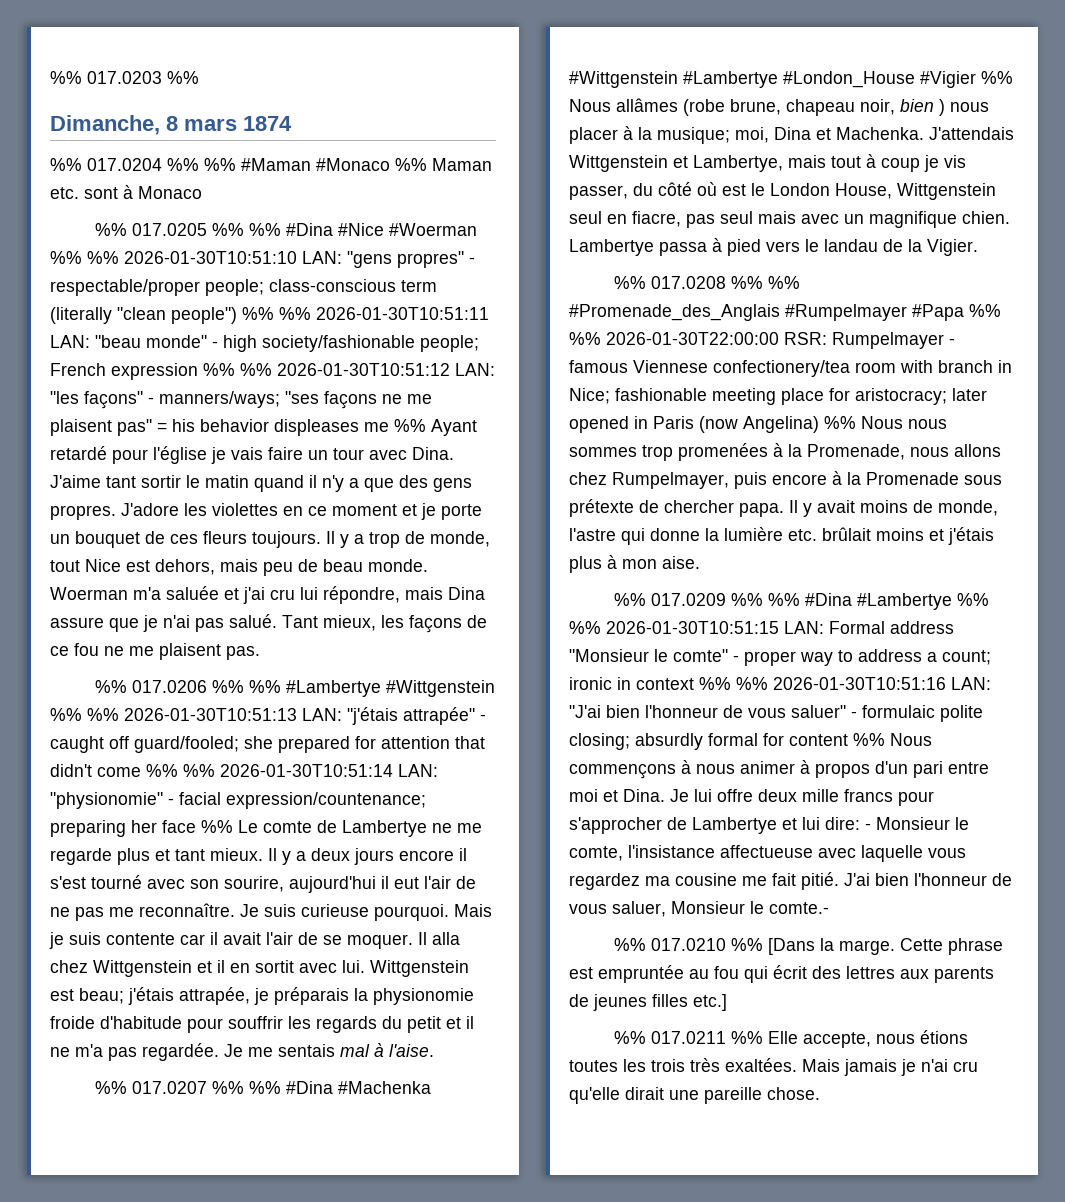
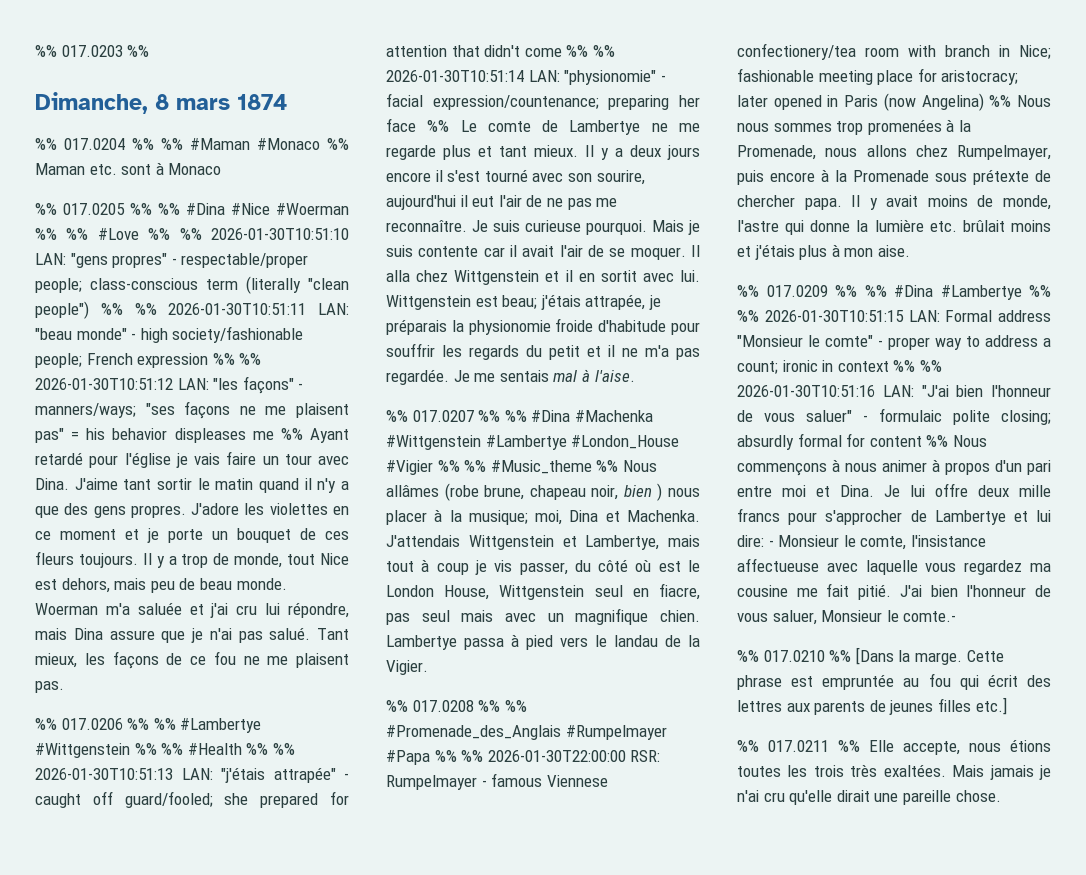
- %% 017.0205 %% %% #Dina #Nice #Woerman %% %% 2026-01-30T10:51:10 LAN:
+ %% 017.0205 %% %% #Dina #Nice #Woerman %% %% #Love %% %% 2026-01-30T10:51:10 LAN:
- %% 017.0206 %% %% #Lambertye #Wittgenstein %% %% 2026-01-30T10:51:13 LAN: "j'étais attrapée" - caught off guard/fooled; she prepared for attention that didn't come %% %% 2026-01-30T10:51:14 LAN: "physionomie" - facial expression/countenance; preparing her face %% Le comte de Lambertye ne me regarde plus et tant mieux.
+ %% 017.0206 %% %% #Lambertye #Wittgenstein %% %% #Health %% %% 2026-01-30T10:51:13 LAN: "j'étais attrapée" - caught off guard/fooled; she prepared for attention that didn't come %% %% 2026-01-30T10:51:14 LAN: "physionomie" - facial expression/countenance; preparing her face %% Le comte de Lambertye ne me regarde plus et tant mieux.
- %% 017.0207 %% %% #Dina #Machenka #Wittgenstein #Lambertye #London_House #Vigier %% Nous allâmes (robe brune, chapeau noir, bien ) nous placer à la musique; moi, Dina et Machenka.
+ %% 017.0207 %% %% #Dina #Machenka #Wittgenstein #Lambertye #London_House #Vigier %% %% #Music_theme %% Nous allâmes (robe brune, chapeau noir, bien ) nous placer à la musique; moi, Dina et Machenka.

